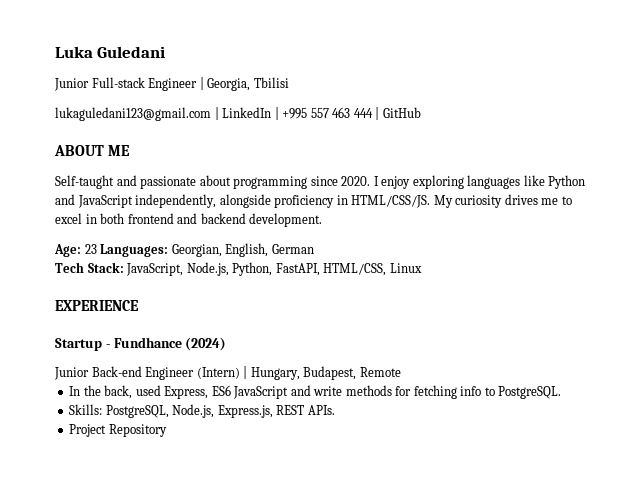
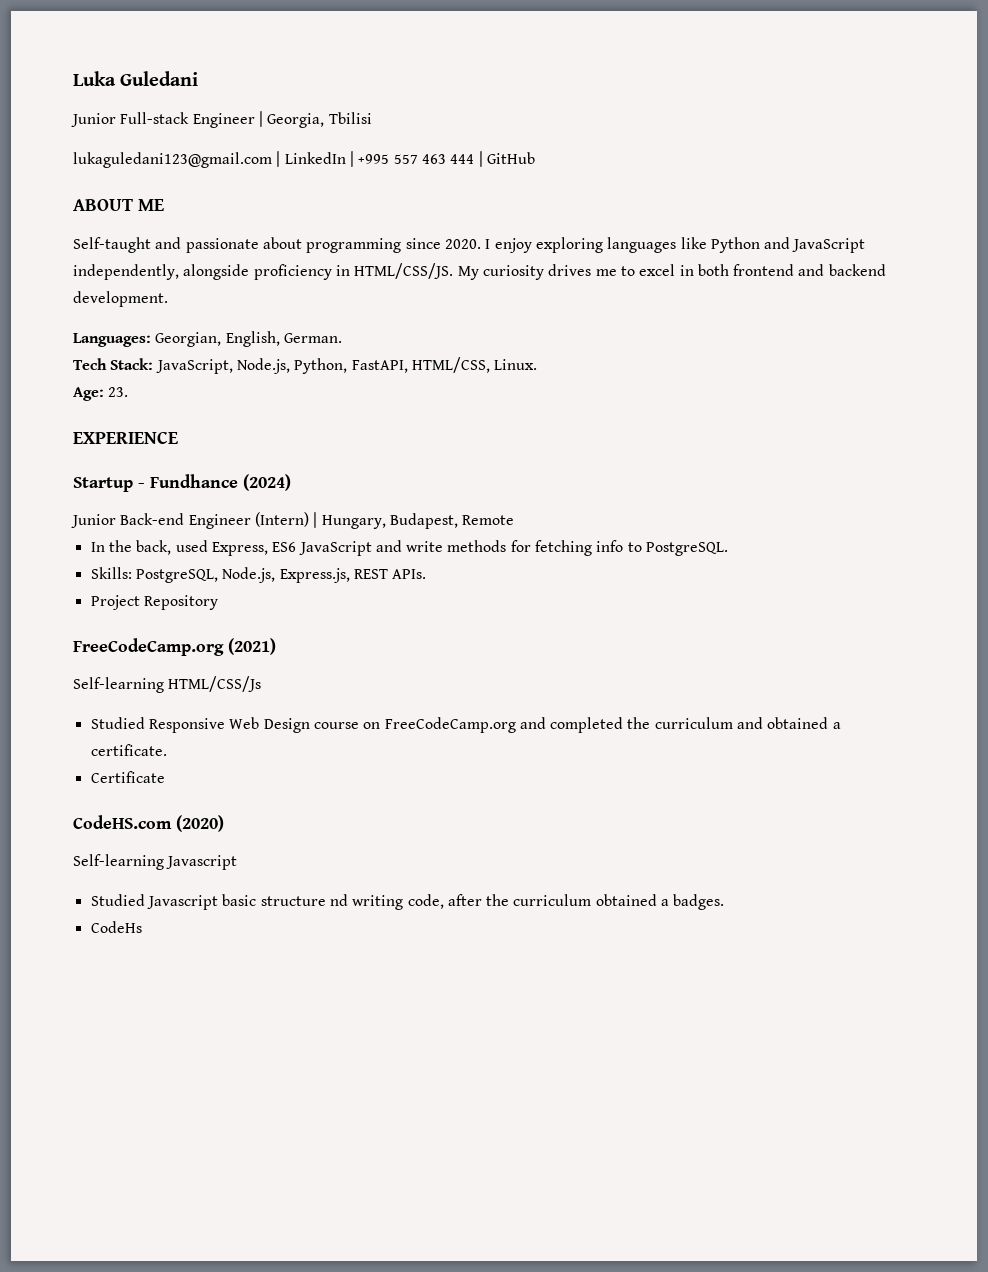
- Age: 23 Languages: Georgian, English, German
+ Languages: Georgian, English, German.
- Tech Stack: JavaScript, Node.js, Python, FastAPI, HTML/CSS, Linux
+ Tech Stack: JavaScript, Node.js, Python, FastAPI, HTML/CSS, Linux.
+ Age: 23.
+ FreeCodeCamp.org (2021)
+ Self-learning HTML/CSS/Js
+ Studied Responsive Web Design course on FreeCodeCamp.org and completed the curriculum and obtained a certificate.
+ Certificate
+ CodeHS.com (2020)
+ Self-learning Javascript
+ Studied Javascript basic structure nd writing code, after the curriculum obtained a badges.
+ CodeHs

